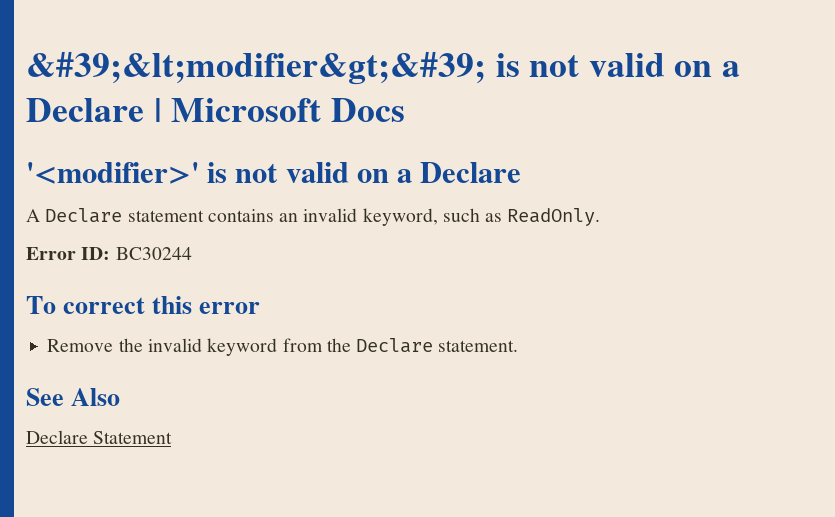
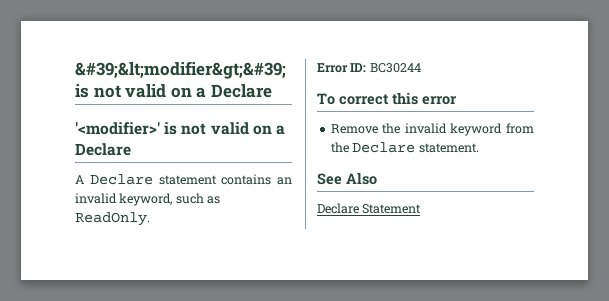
- &#39;&lt;modifier&gt;&#39; is not valid on a Declare | Microsoft Docs
+ &#39;&lt;modifier&gt;&#39; is not valid on a Declare

